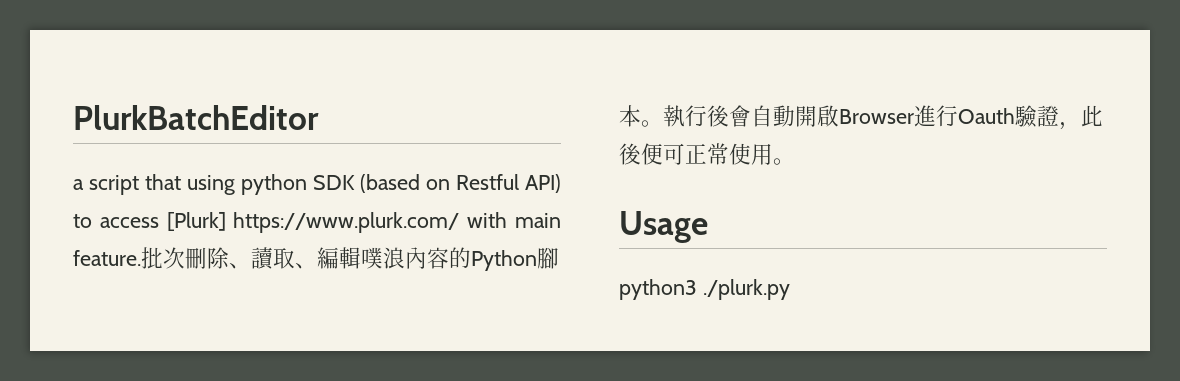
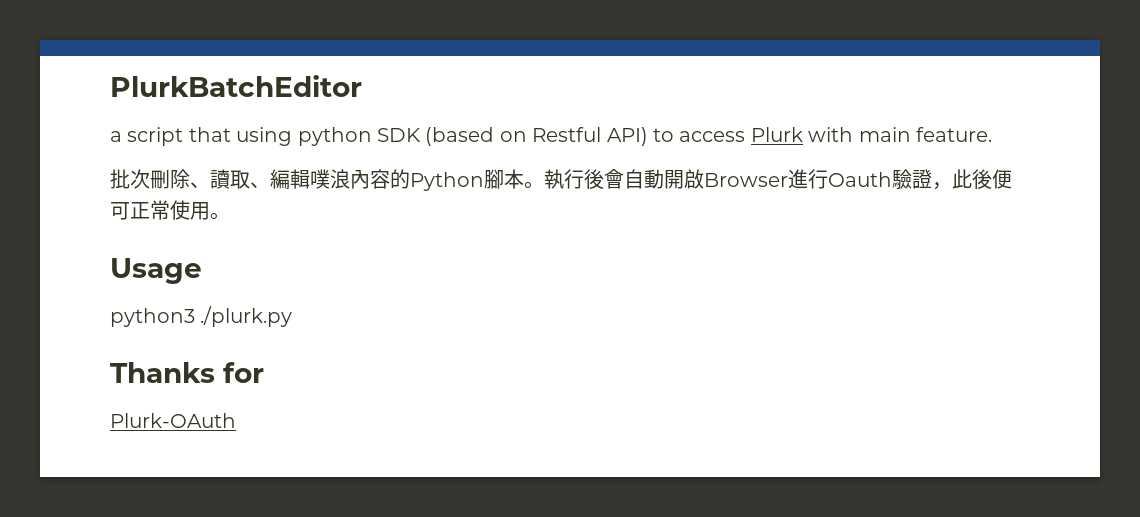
- a script that using python SDK (based on Restful API) to access [Plurk] https://www.plurk.com/ with main feature.批次刪除、讀取、編輯噗浪內容的Python腳本。
+ a script that using python SDK (based on Restful API) to access Plurk with main feature.
+ 批次刪除、讀取、編輯噗浪內容的Python腳本。
+ Thanks for
+ Plurk-OAuth

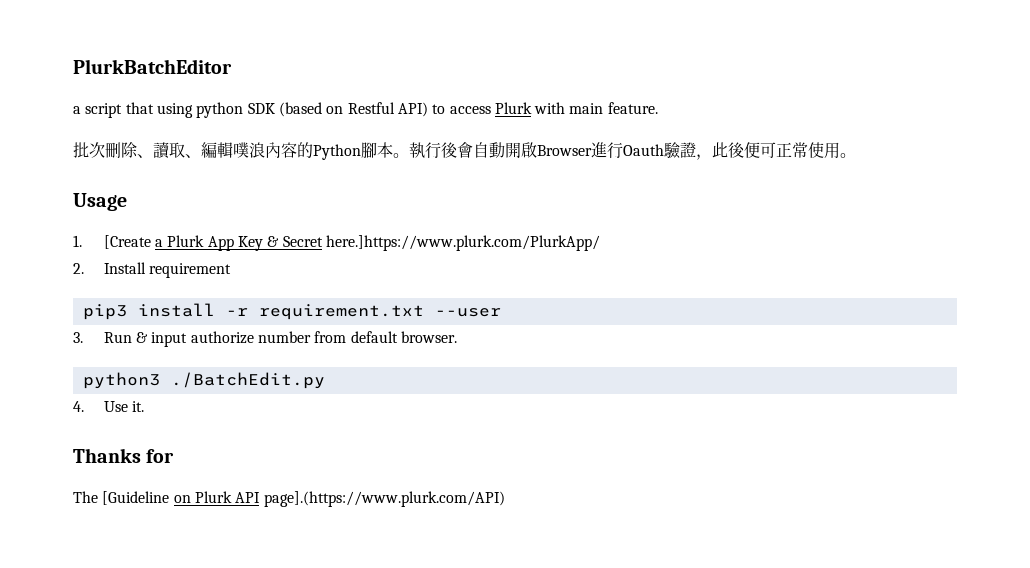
- python3 ./plurk.py
+ 1. [Create a Plurk App Key & Secret here.]https://www.plurk.com/PlurkApp/
+ 2. Install requirement
+ pip3 install -r requirement.txt --user
+ 3. Run & input authorize number from default browser.
+ python3 ./BatchEdit.py
+ 4. Use it.
  Thanks for
- Plurk-OAuth
+ The [Guideline on Plurk API page].(https://www.plurk.com/API)

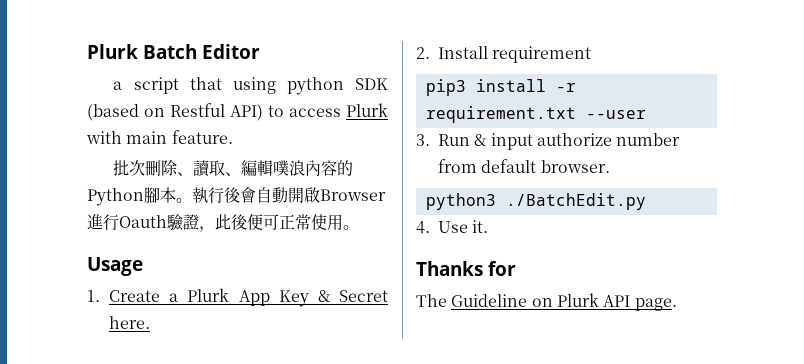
- PlurkBatchEditor
+ Plurk Batch Editor
- 1. [Create a Plurk App Key & Secret here.]https://www.plurk.com/PlurkApp/
+ 1. Create a Plurk App Key & Secret here.
- The [Guideline on Plurk API page].(https://www.plurk.com/API)
+ The Guideline on Plurk API page.

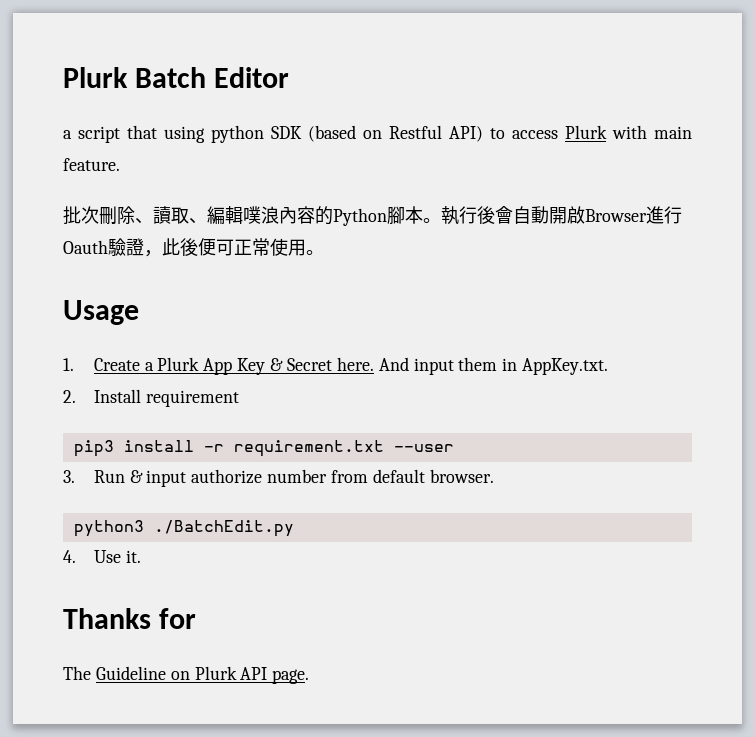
+ And input them in AppKey.txt.

